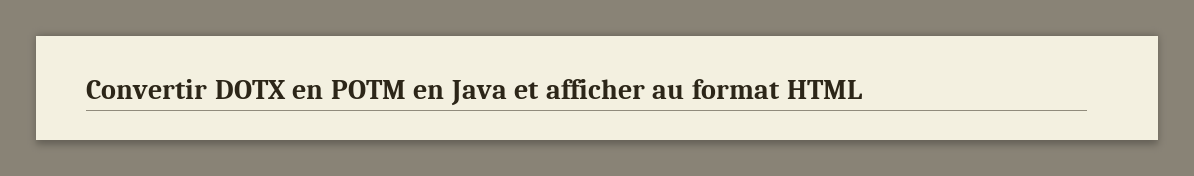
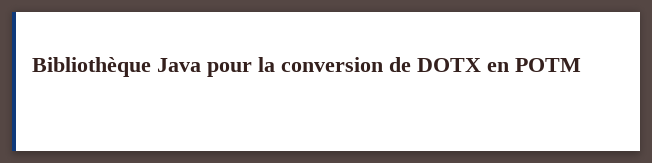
- Convertir DOTX en POTM en Java et afficher au format HTML
+ Bibliothèque Java pour la conversion de DOTX en POTM

